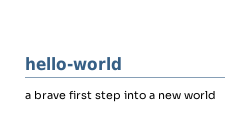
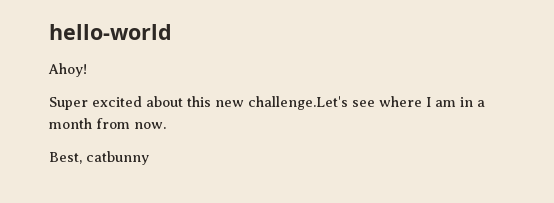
- a brave first step into a new world
+ Ahoy!
+ Super excited about this new challenge.Let's see where I am in a month from now.
+ Best, catbunny

